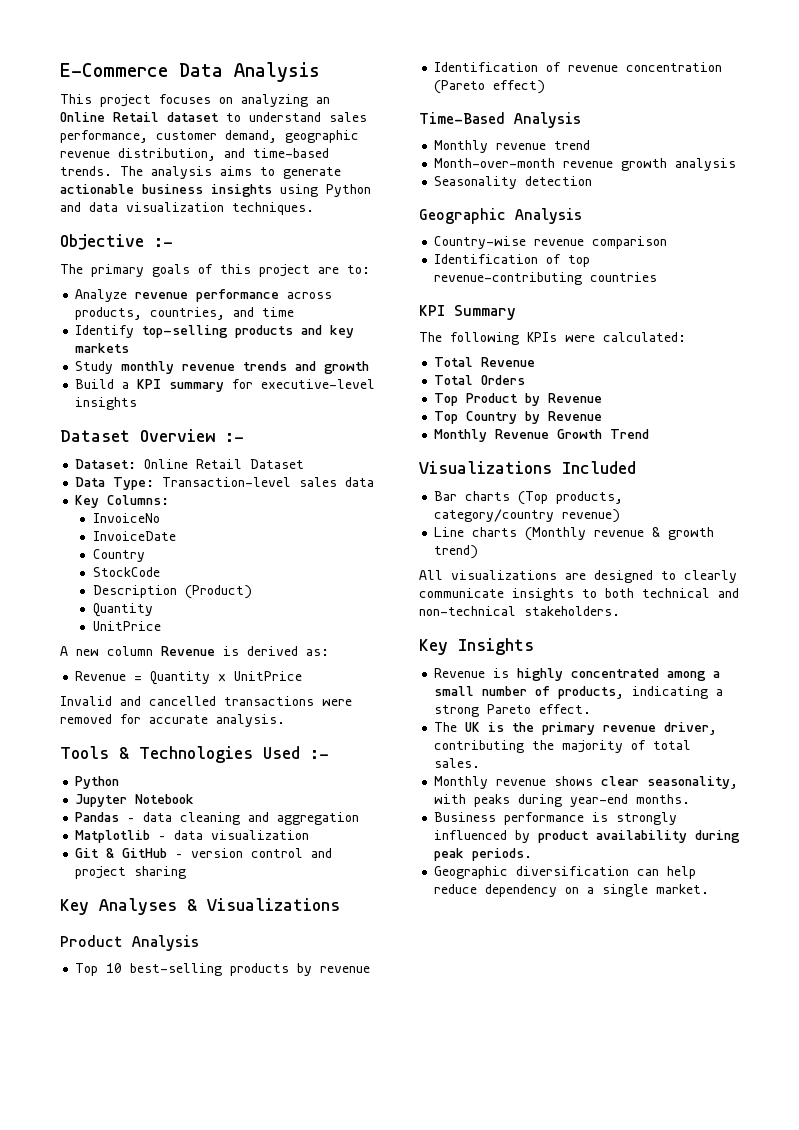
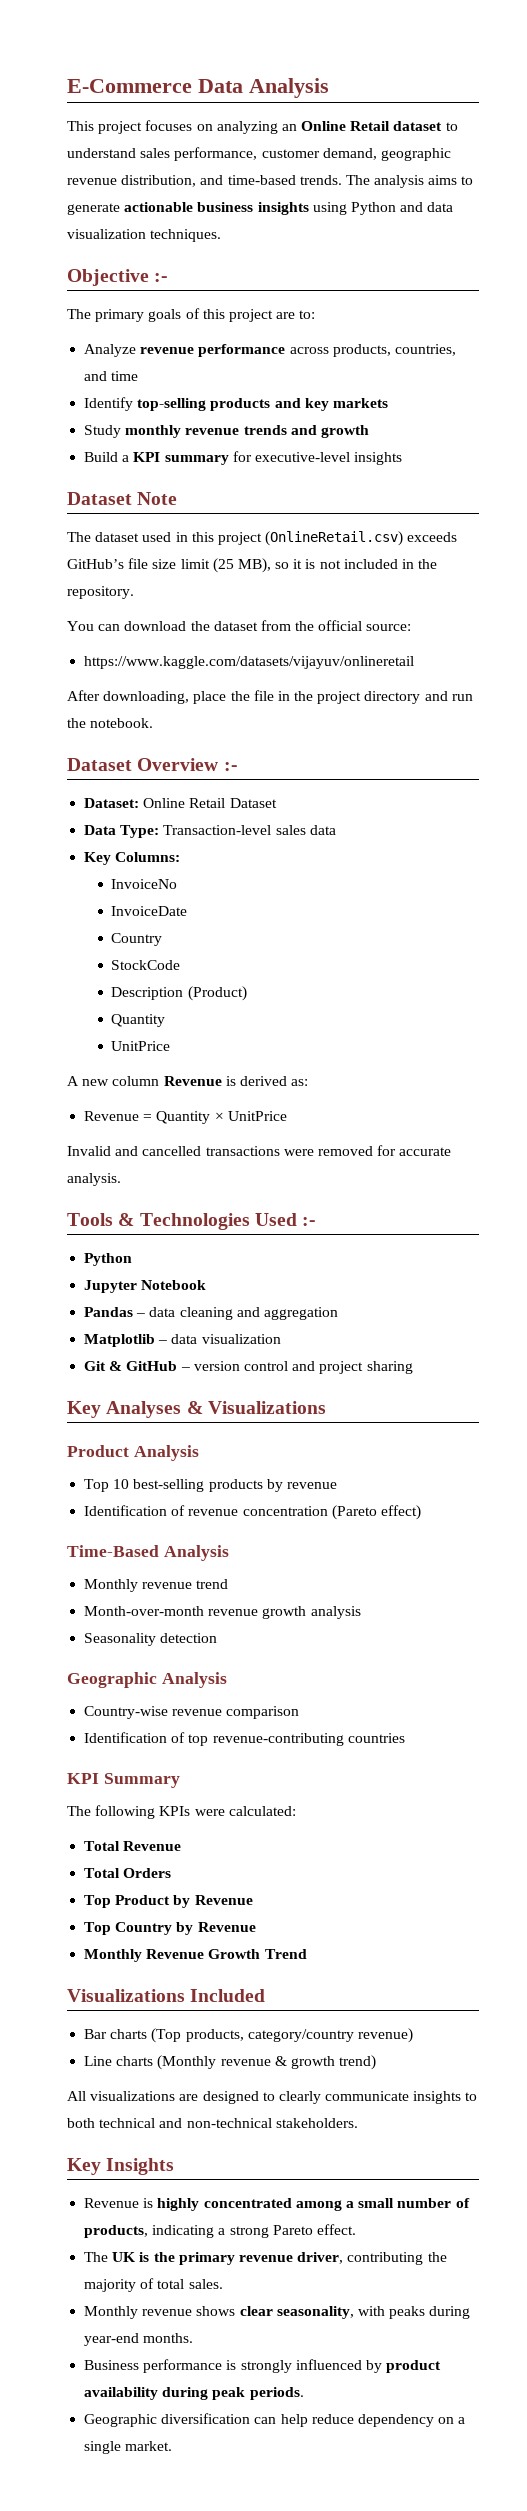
+ Dataset Note
+ The dataset used in this project (OnlineRetail.csv) exceeds GitHub’s file size limit (25 MB), so it is not included in the repository.
+ You can download the dataset from the official source:
+ https://www.kaggle.com/datasets/vijayuv/onlineretail
+ After downloading, place the file in the project directory and run the notebook.

